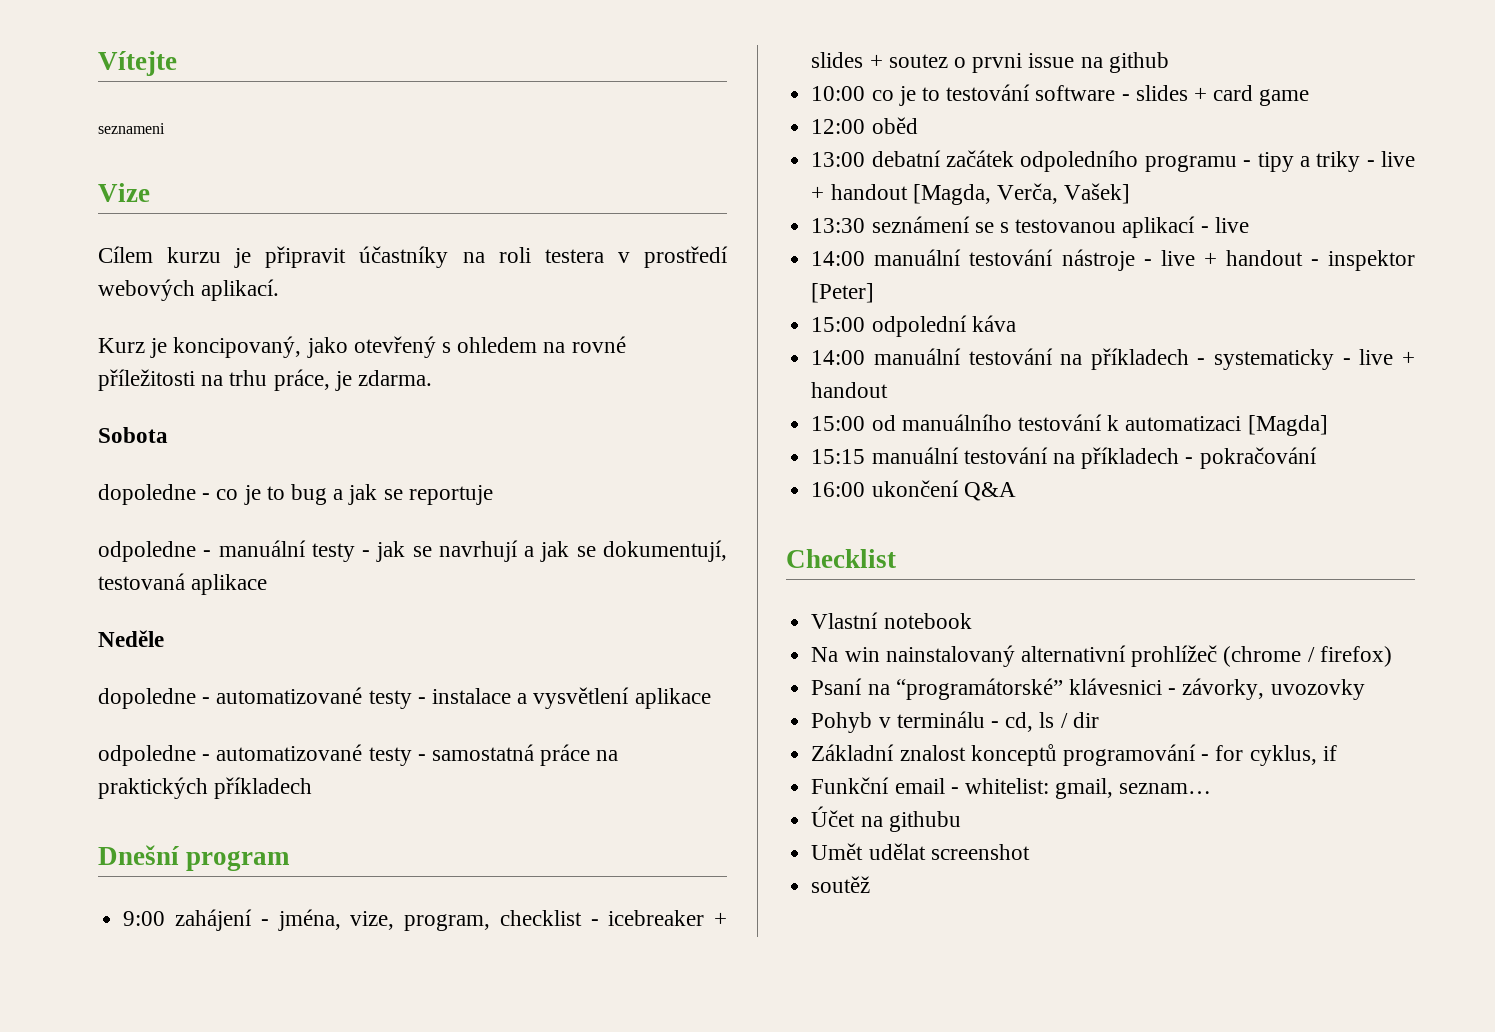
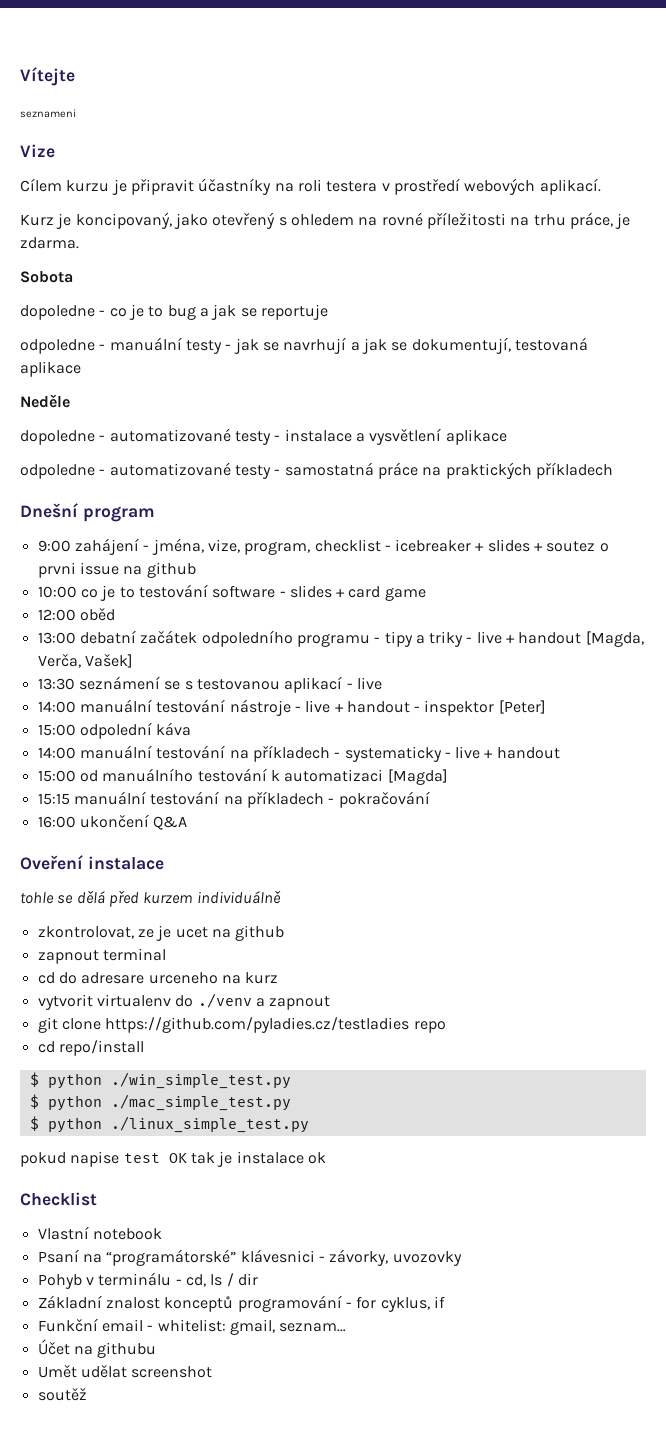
+ Oveření instalace
+ tohle se dělá před kurzem individuálně
+ zkontrolovat, ze je ucet na github
+ zapnout terminal
+ cd do adresare urceneho na kurz
+ vytvorit virtualenv do ./venv a zapnout
+ git clone https://github.com/pyladies.cz/testladies repo
+ cd repo/install
+ $ python ./win_simple_test.py
+ $ python ./mac_simple_test.py
+ $ python ./linux_simple_test.py
+ pokud napise test OK tak je instalace ok
  Checklist
  Vlastní notebook
- Na win nainstalovaný alternativní prohlížeč (chrome / firefox)

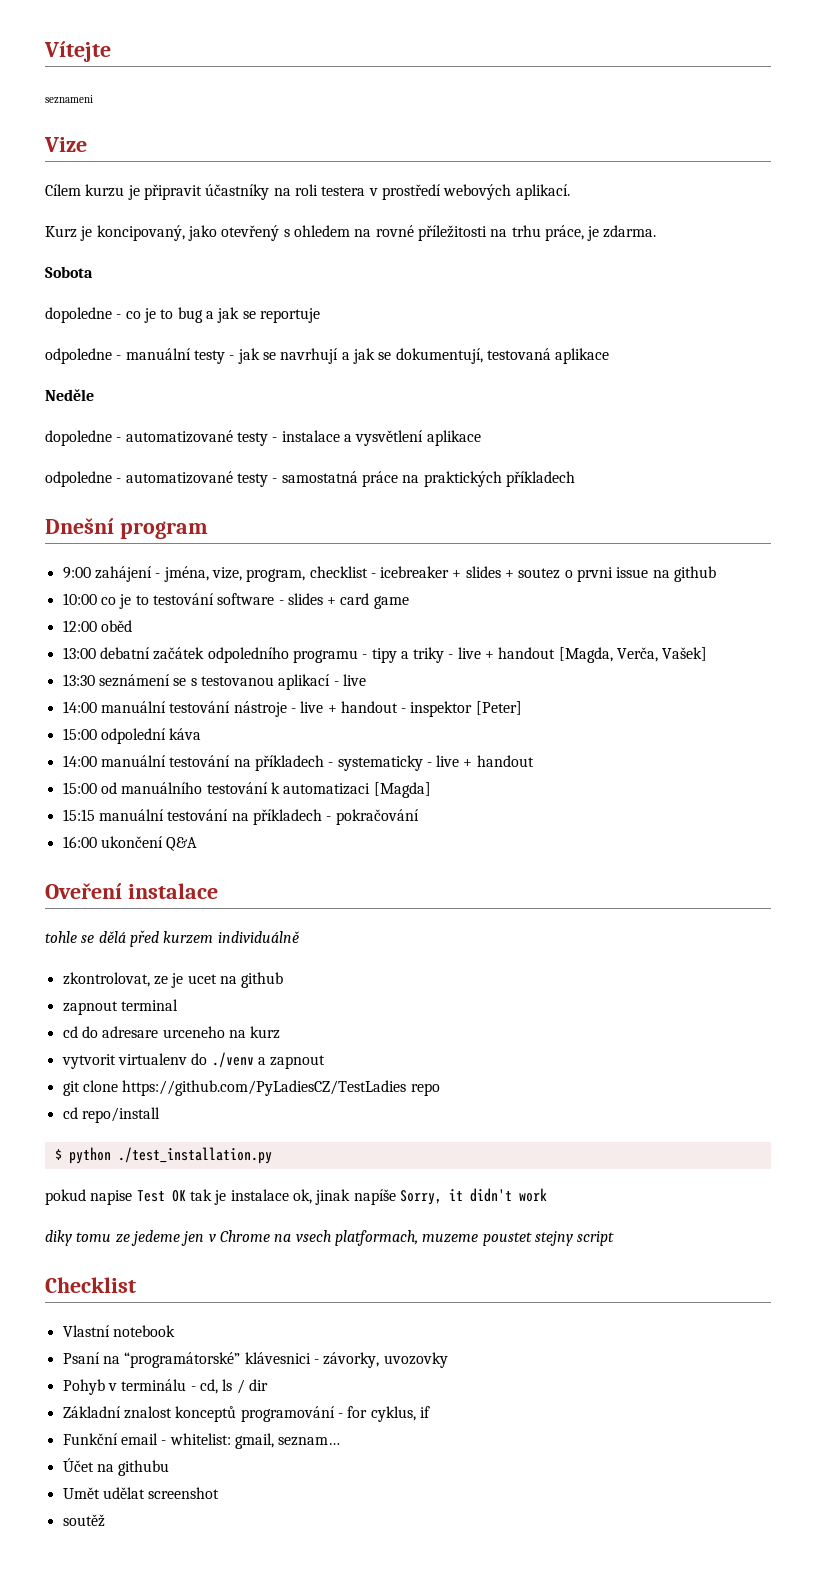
- git clone https://github.com/pyladies.cz/testladies repo
+ git clone https://github.com/PyLadiesCZ/TestLadies repo
- $ python ./win_simple_test.py
- $ python ./mac_simple_test.py
- $ python ./linux_simple_test.py
+ $ python ./test_installation.py
- pokud napise test OK tak je instalace ok
+ pokud napise Test OK tak je instalace ok, jinak napíše Sorry, it didn't work
+ diky tomu ze jedeme jen v Chrome na vsech platformach, muzeme poustet stejny script

